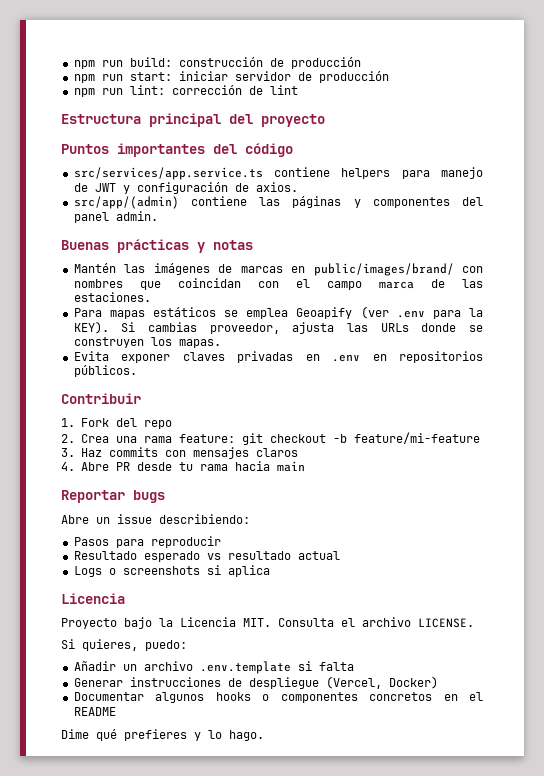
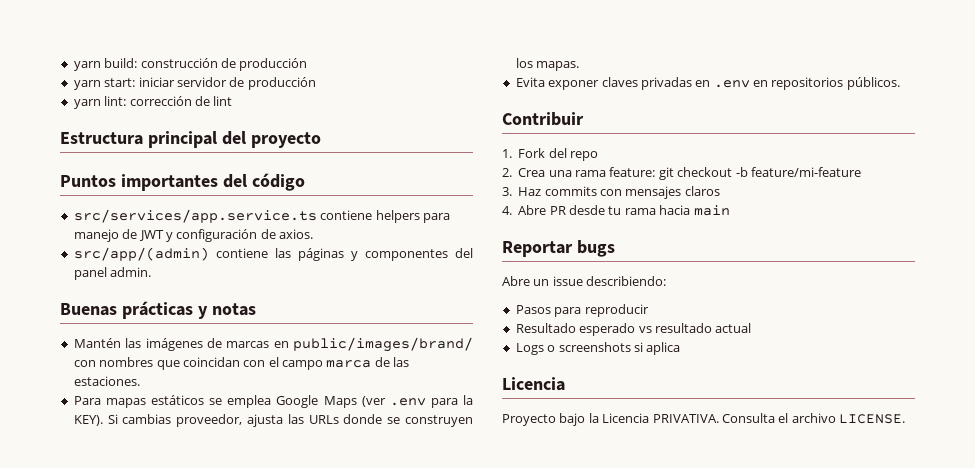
- npm run build: construcción de producción
+ yarn build: construcción de producción
- npm run start: iniciar servidor de producción
+ yarn start: iniciar servidor de producción
- npm run lint: corrección de lint
+ yarn lint: corrección de lint
- Para mapas estáticos se emplea Geoapify (ver .env para la KEY).
+ Para mapas estáticos se emplea Google Maps (ver .env para la KEY).
- Proyecto bajo la Licencia MIT. Consulta el archivo LICENSE.
+ Proyecto bajo la Licencia PRIVATIVA. Consulta el archivo LICENSE.
- Si quieres, puedo:
- Añadir un archivo .env.template si falta
- Generar instrucciones de despliegue (Vercel, Docker)
- Documentar algunos hooks o componentes concretos en el README
- Dime qué prefieres y lo hago.

